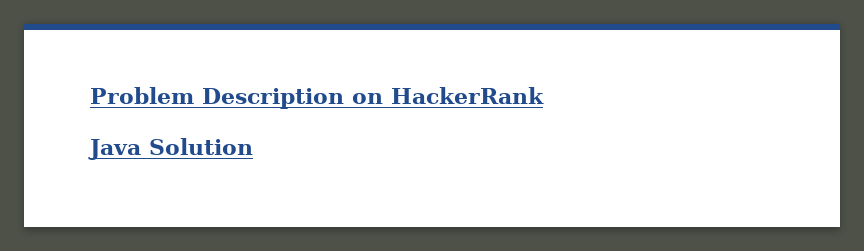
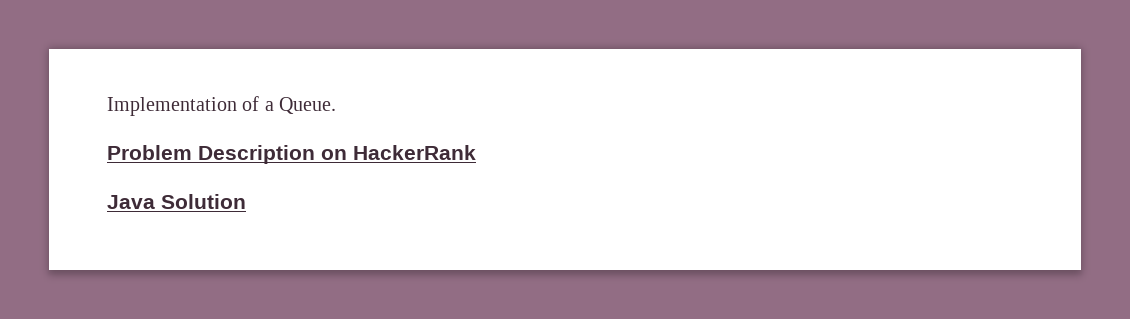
+ Implementation of a Queue.

